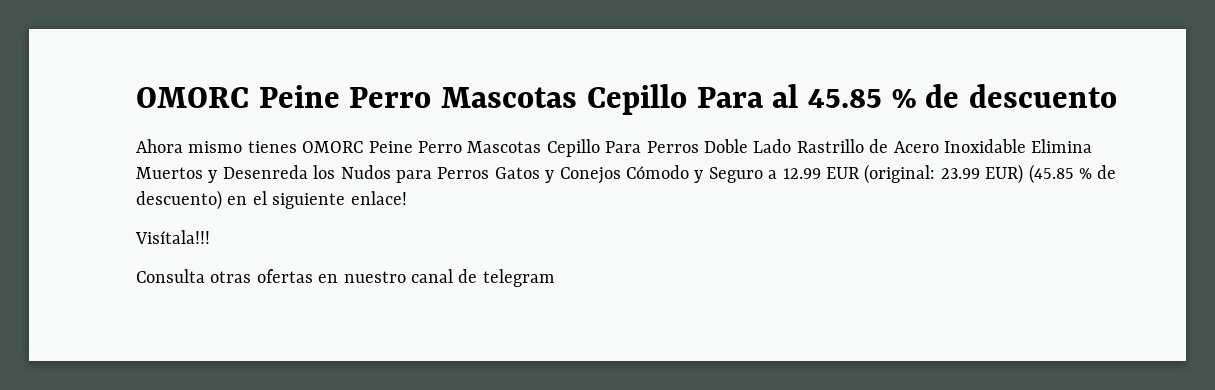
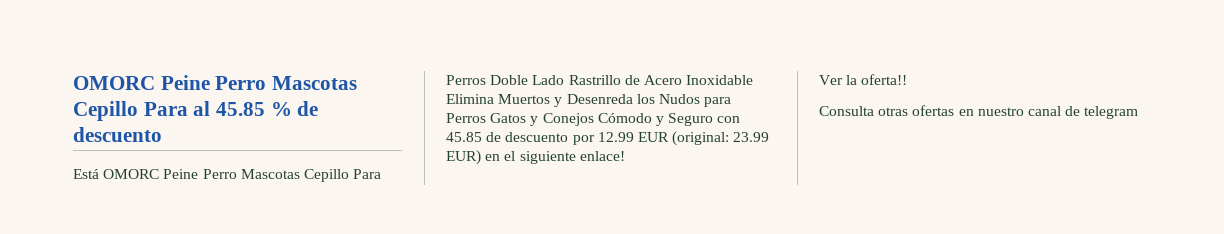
- Ahora mismo tienes OMORC Peine Perro Mascotas Cepillo Para Perros Doble Lado Rastrillo de Acero Inoxidable Elimina Muertos y Desenreda los Nudos para Perros Gatos y Conejos Cómodo y Seguro a 12.99 EUR (original: 23.99 EUR) (45.85 % de descuento) en el siguiente enlace!
+ Está OMORC Peine Perro Mascotas Cepillo Para Perros Doble Lado Rastrillo de Acero Inoxidable Elimina Muertos y Desenreda los Nudos para Perros Gatos y Conejos Cómodo y Seguro con 45.85 de descuento por 12.99 EUR (original: 23.99 EUR) en el siguiente enlace!
- Visítala!!!
+ Ver la oferta!!

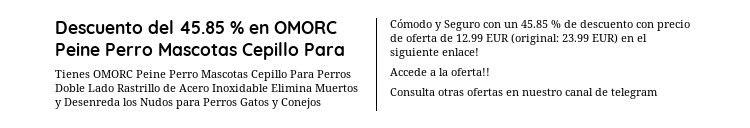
- OMORC Peine Perro Mascotas Cepillo Para al 45.85 % de descuento
- Está OMORC Peine Perro Mascotas Cepillo Para Perros Doble Lado Rastrillo de Acero Inoxidable Elimina Muertos y Desenreda los Nudos para Perros Gatos y Conejos Cómodo y Seguro con 45.85 de descuento por 12.99 EUR (original: 23.99 EUR) en el siguiente enlace!
+ Descuento del 45.85 % en OMORC Peine Perro Mascotas Cepillo Para
+ Tienes OMORC Peine Perro Mascotas Cepillo Para Perros Doble Lado Rastrillo de Acero Inoxidable Elimina Muertos y Desenreda los Nudos para Perros Gatos y Conejos Cómodo y Seguro con un 45.85 % de descuento con precio de oferta de 12.99 EUR (original: 23.99 EUR) en el siguiente enlace!
- Ver la oferta!!
+ Accede a la oferta!!

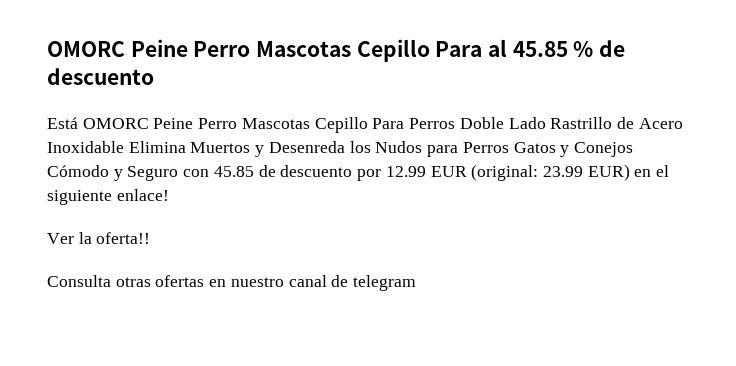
- Descuento del 45.85 % en OMORC Peine Perro Mascotas Cepillo Para
- Tienes OMORC Peine Perro Mascotas Cepillo Para Perros Doble Lado Rastrillo de Acero Inoxidable Elimina Muertos y Desenreda los Nudos para Perros Gatos y Conejos Cómodo y Seguro con un 45.85 % de descuento con precio de oferta de 12.99 EUR (original: 23.99 EUR) en el siguiente enlace!
+ OMORC Peine Perro Mascotas Cepillo Para al 45.85 % de descuento
+ Está OMORC Peine Perro Mascotas Cepillo Para Perros Doble Lado Rastrillo de Acero Inoxidable Elimina Muertos y Desenreda los Nudos para Perros Gatos y Conejos Cómodo y Seguro con 45.85 de descuento por 12.99 EUR (original: 23.99 EUR) en el siguiente enlace!
- Accede a la oferta!!
+ Ver la oferta!!

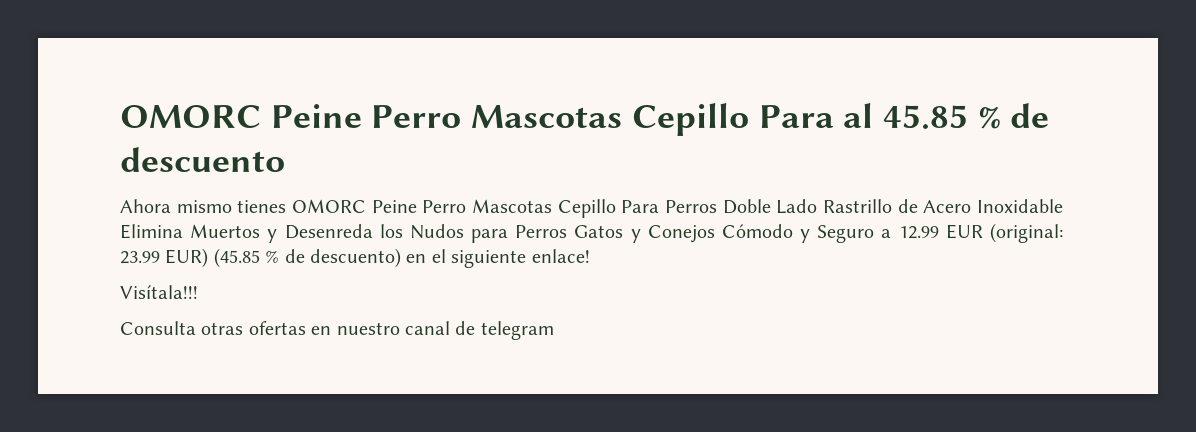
- Está OMORC Peine Perro Mascotas Cepillo Para Perros Doble Lado Rastrillo de Acero Inoxidable Elimina Muertos y Desenreda los Nudos para Perros Gatos y Conejos Cómodo y Seguro con 45.85 de descuento por 12.99 EUR (original: 23.99 EUR) en el siguiente enlace!
+ Ahora mismo tienes OMORC Peine Perro Mascotas Cepillo Para Perros Doble Lado Rastrillo de Acero Inoxidable Elimina Muertos y Desenreda los Nudos para Perros Gatos y Conejos Cómodo y Seguro a 12.99 EUR (original: 23.99 EUR) (45.85 % de descuento) en el siguiente enlace!
- Ver la oferta!!
+ Visítala!!!

